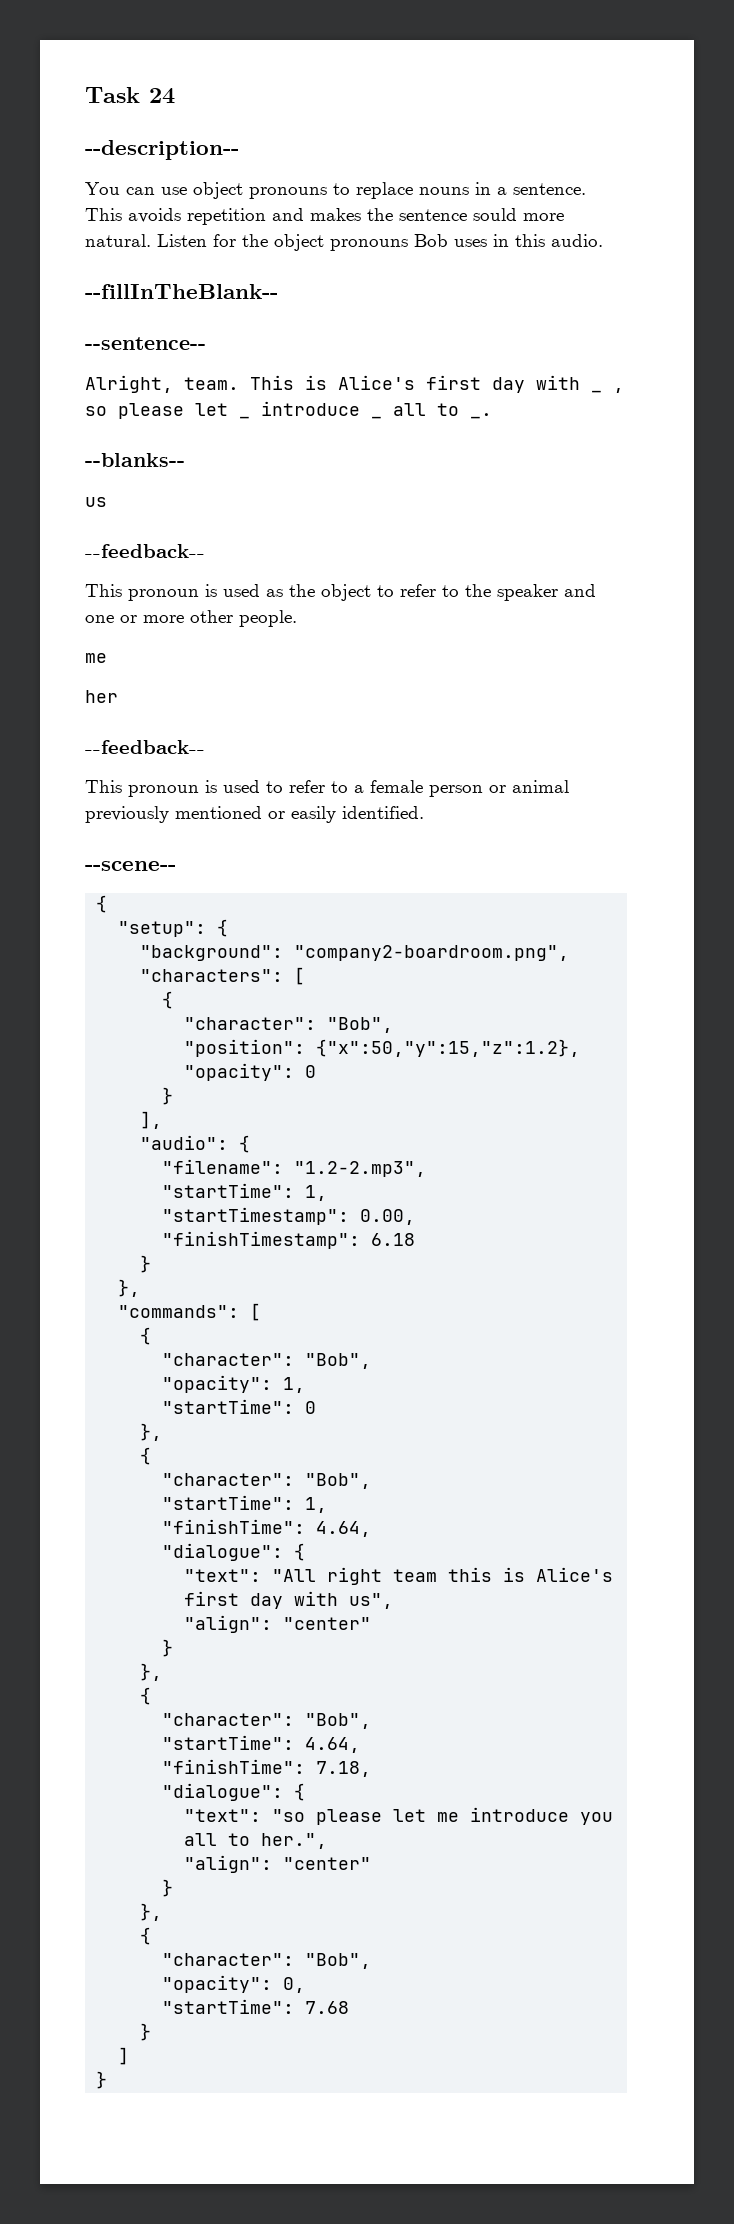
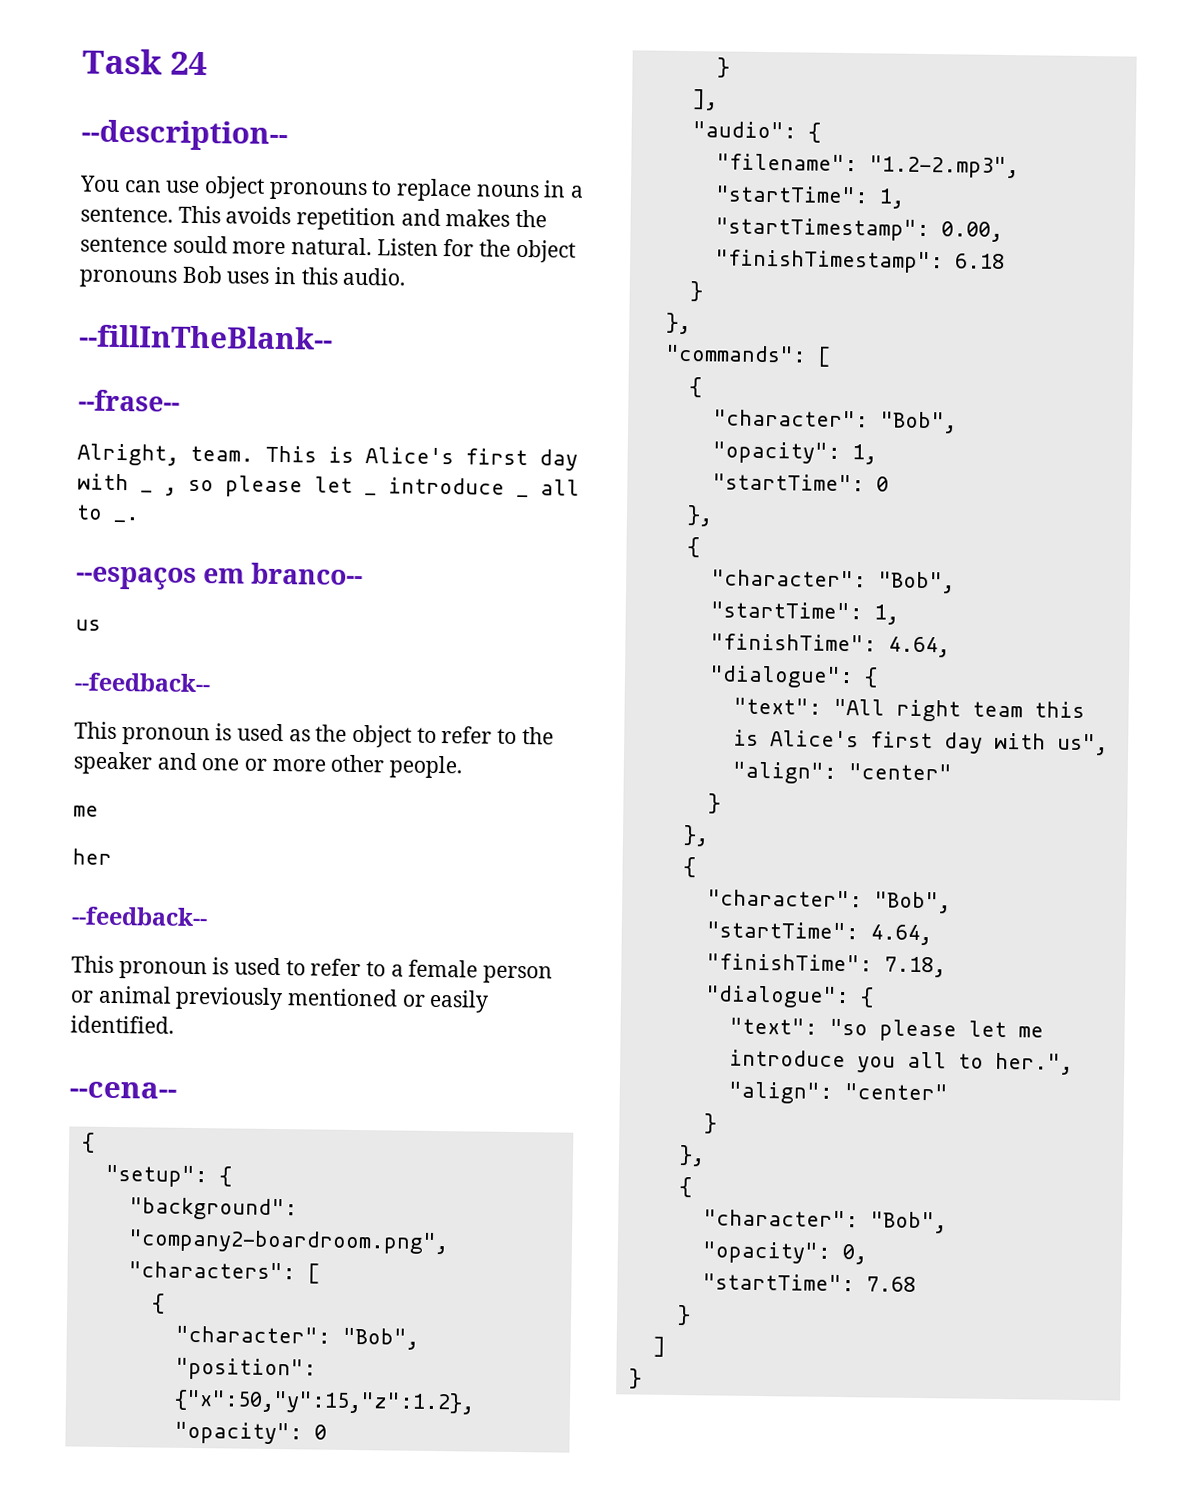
- --sentence--
+ --frase--
- --blanks--
+ --espaços em branco--
- --scene--
+ --cena--

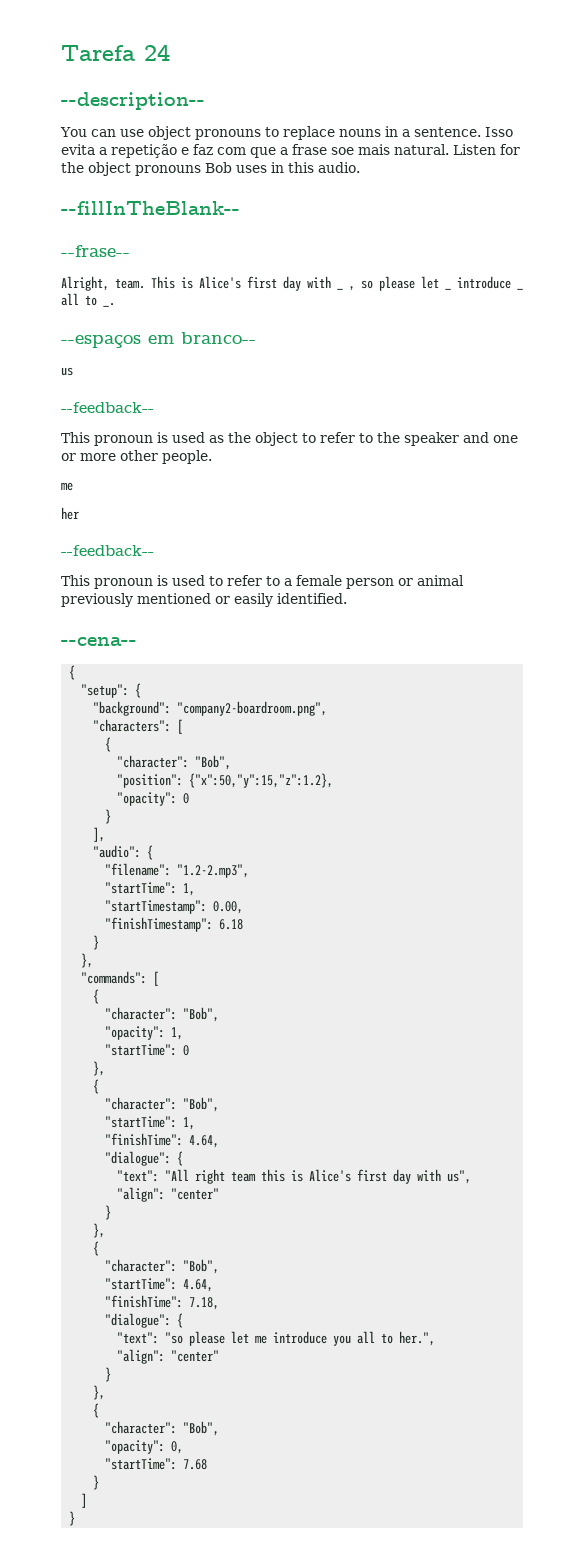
- Task 24
+ Tarefa 24
- This avoids repetition and makes the sentence sould more natural.
+ Isso evita a repetição e faz com que a frase soe mais natural.

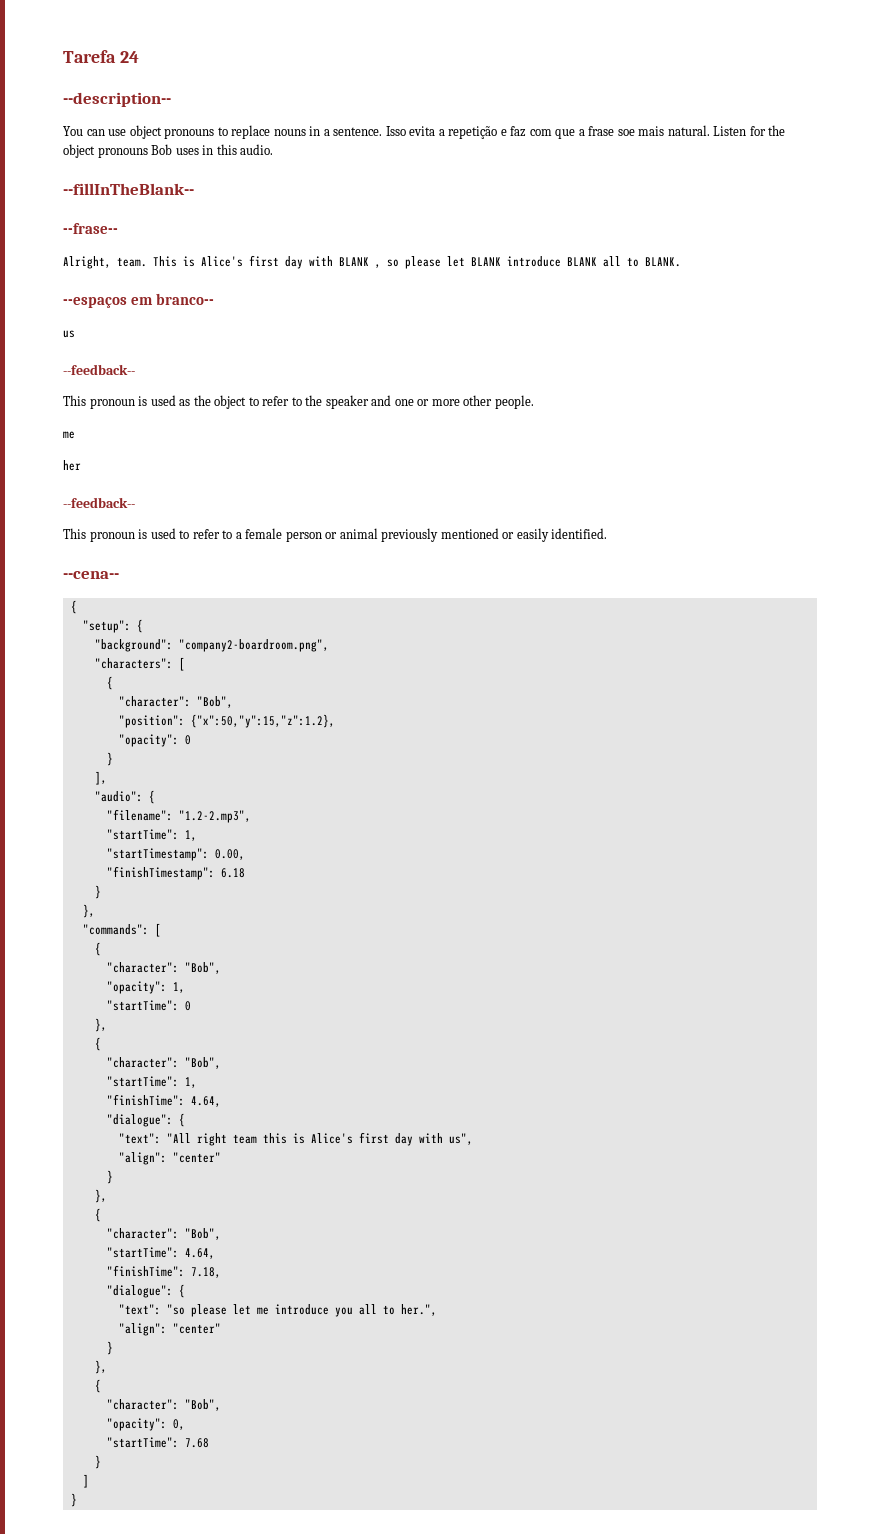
- This is Alice's first day with _ , so please let _ introduce _ all to _.
+ This is Alice's first day with BLANK , so please let BLANK introduce BLANK all to BLANK.

